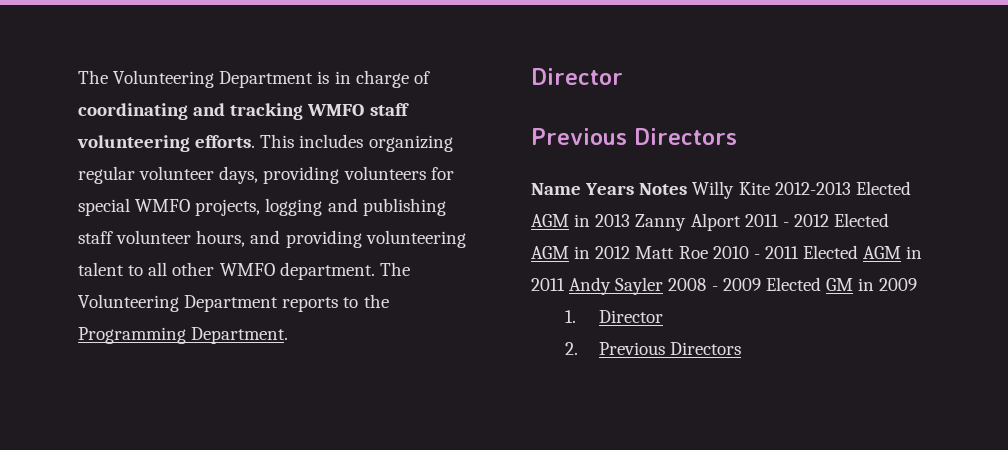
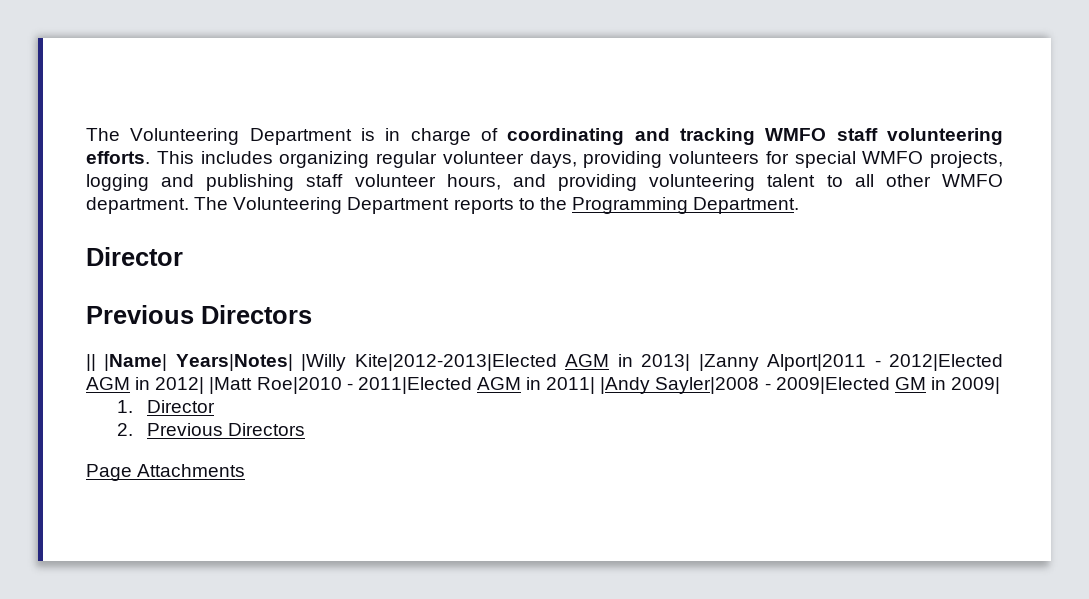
- Name Years Notes Willy Kite 2012-2013 Elected AGM in 2013 Zanny Alport 2011 - 2012 Elected AGM in 2012 Matt Roe 2010 - 2011 Elected AGM in 2011 Andy Sayler 2008 - 2009 Elected GM in 2009
+ || |Name| Years|Notes| |Willy Kite|2012-2013|Elected AGM in 2013| |Zanny Alport|2011 - 2012|Elected AGM in 2012| |Matt Roe|2010 - 2011|Elected AGM in 2011| |Andy Sayler|2008 - 2009|Elected GM in 2009|
+ Page Attachments

